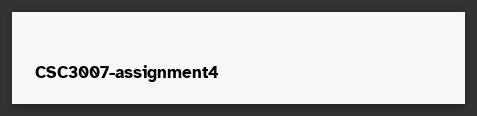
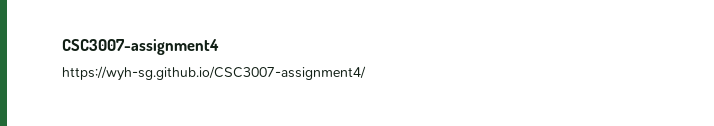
+ https://wyh-sg.github.io/CSC3007-assignment4/

